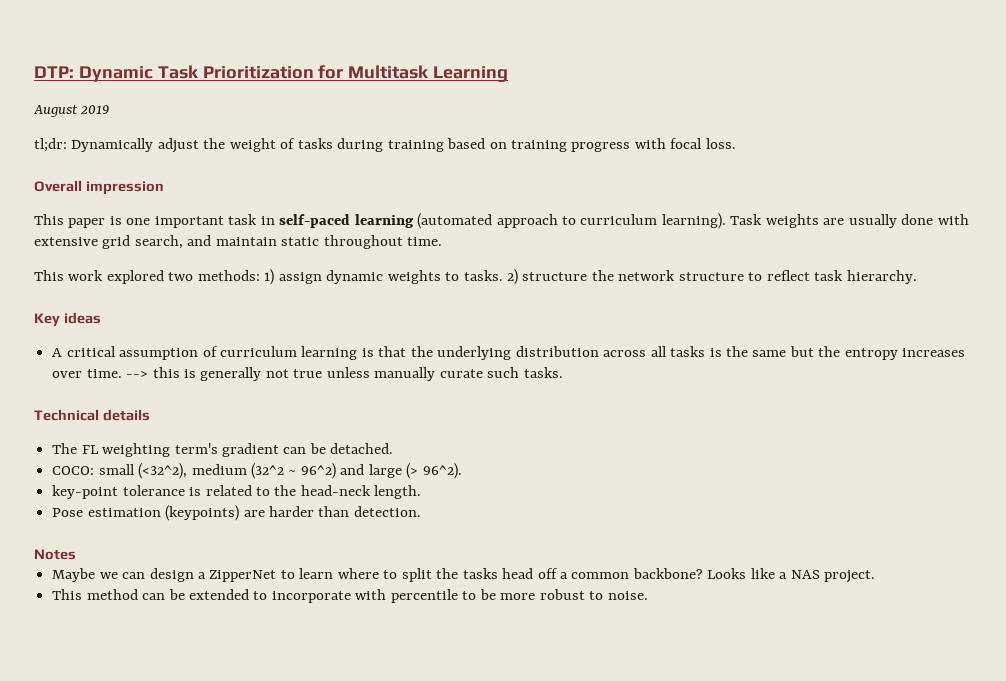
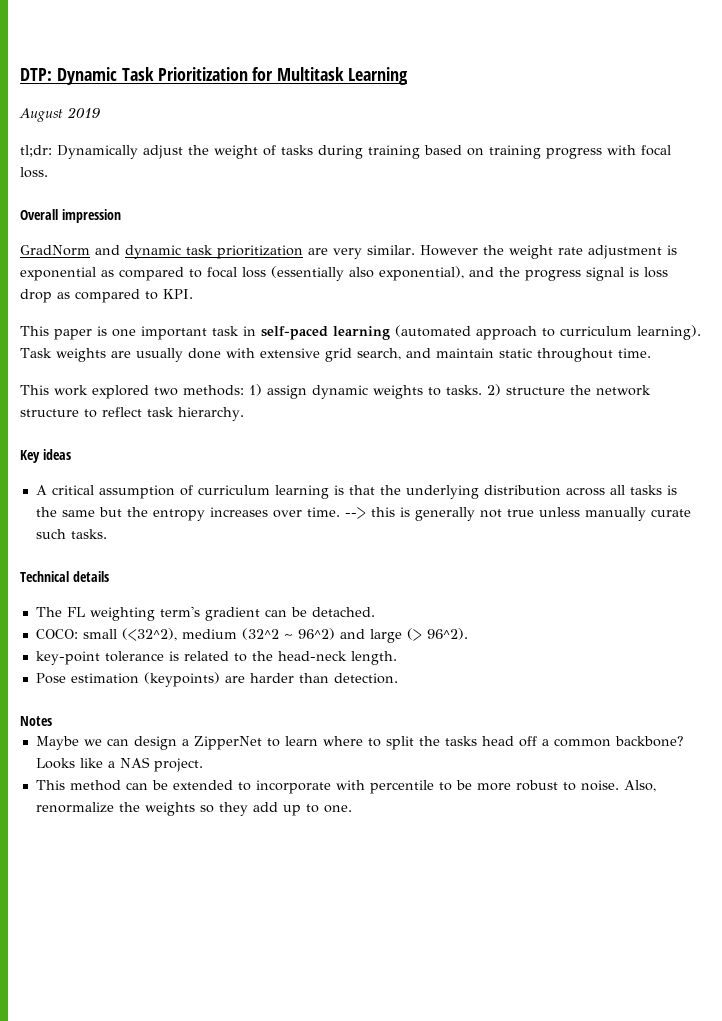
+ GradNorm and dynamic task prioritization are very similar. However the weight rate adjustment is exponential as compared to focal loss (essentially also exponential), and the progress signal is loss drop as compared to KPI.
+ Also, renormalize the weights so they add up to one.

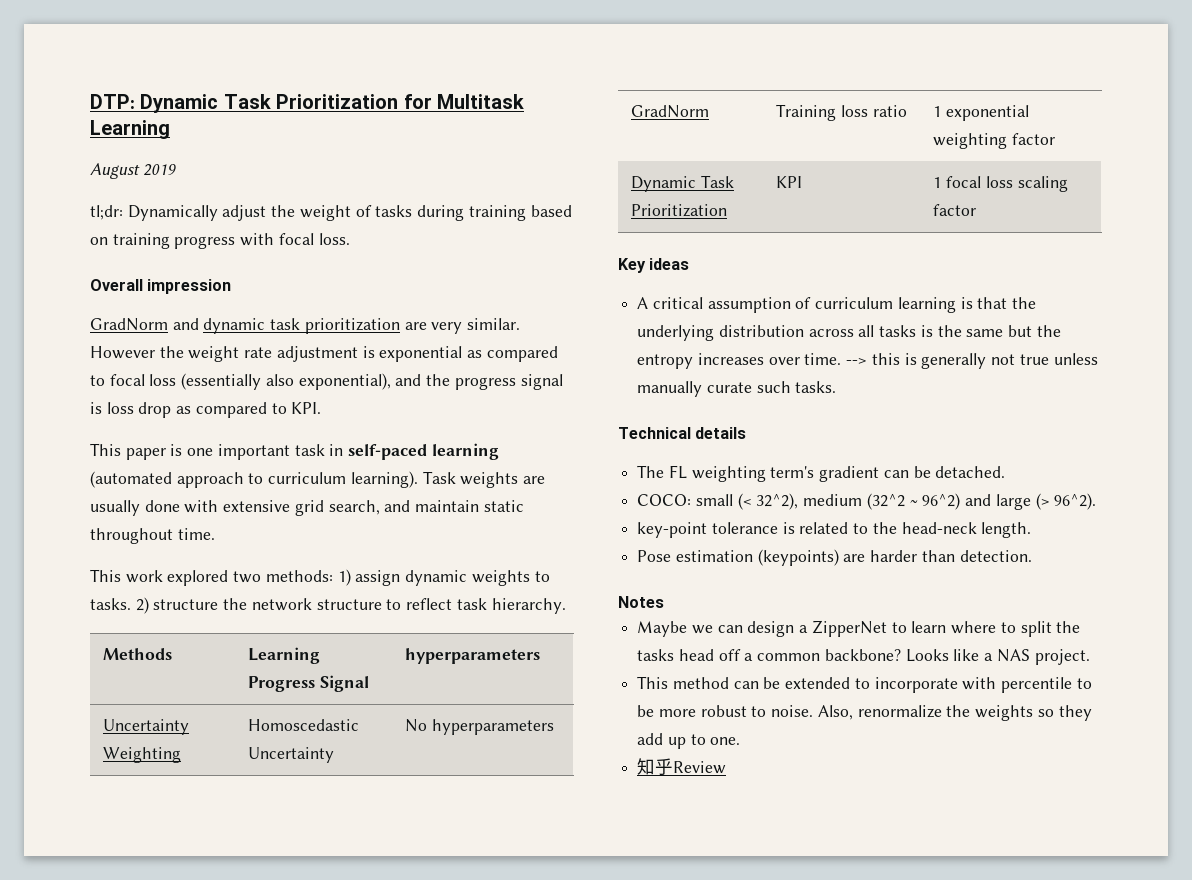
+ Methods | Learning Progress Signal | hyperparameters
+ Uncertainty Weighting | Homoscedastic Uncertainty | No hyperparameters
+ GradNorm | Training loss ratio | 1 exponential weighting factor
+ Dynamic Task Prioritization | KPI | 1 focal loss scaling factor
- COCO: small (<32^2), medium (32^2 ~ 96^2) and large (> 96^2).
+ COCO: small (< 32^2), medium (32^2 ~ 96^2) and large (> 96^2).
+ 知乎Review

